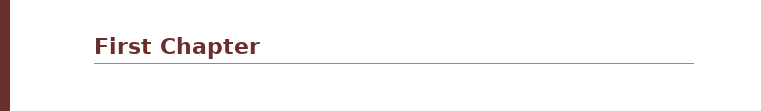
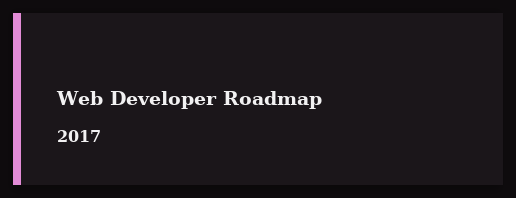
- First Chapter
+ Web Developer Roadmap
+ 2017

